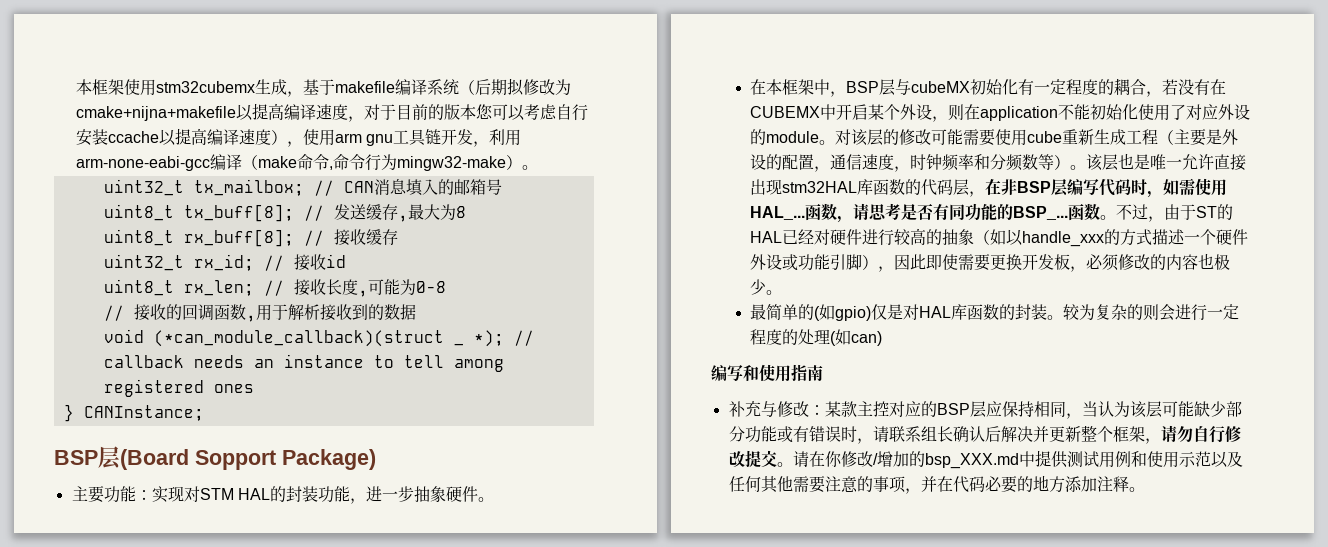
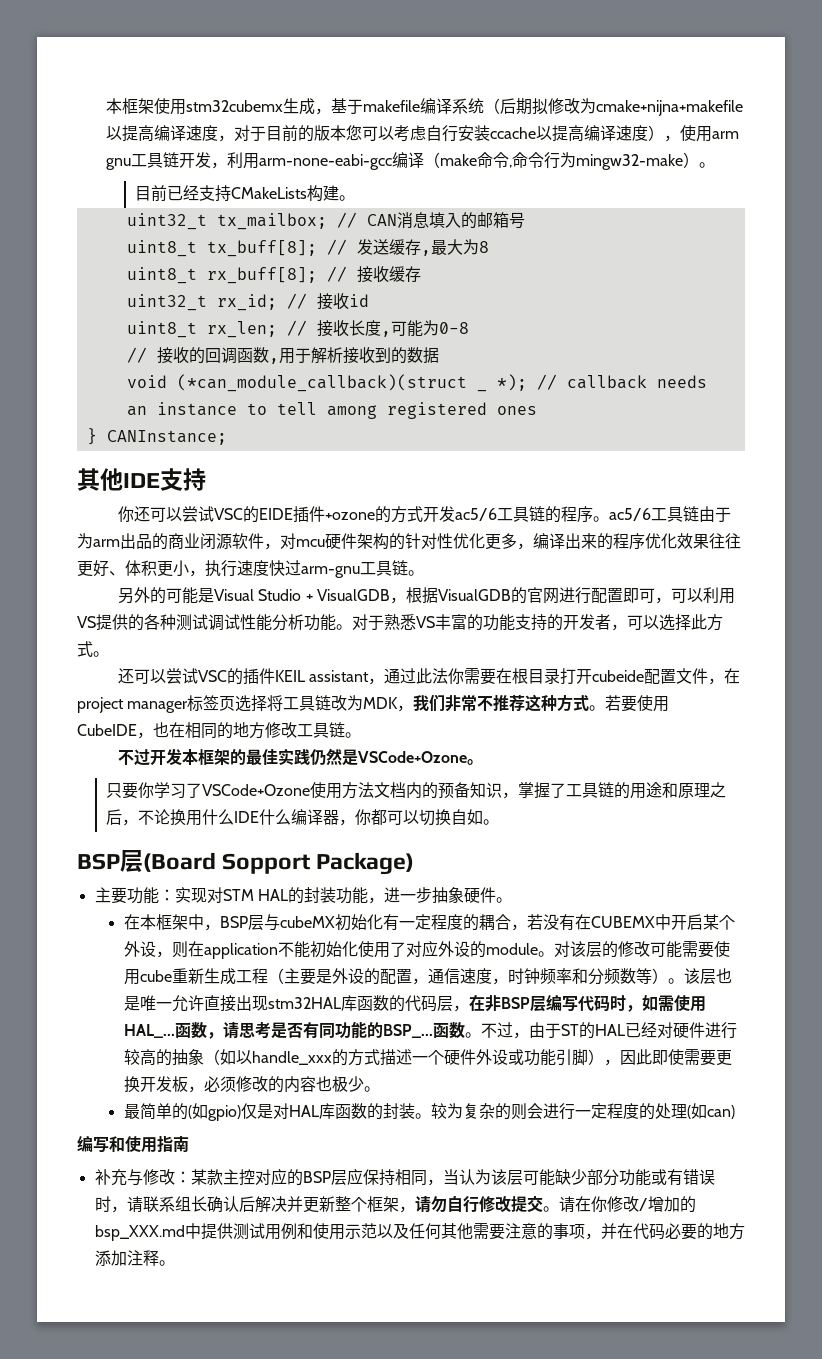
+ 目前已经支持CMakeLists构建。
+ 其他IDE支持
+ 你还可以尝试VSC的EIDE插件+ozone的方式开发ac5/6工具链的程序。ac5/6工具链由于为arm出品的商业闭源软件，对mcu硬件架构的针对性优化更多，编译出来的程序优化效果往往更好、体积更小，执行速度快过arm-gnu工具链。
+ 另外的可能是Visual Studio + VisualGDB，根据VisualGDB的官网进行配置即可，可以利用VS提供的各种测试调试性能分析功能。对于熟悉VS丰富的功能支持的开发者，可以选择此方式。
+ 还可以尝试VSC的插件KEIL assistant，通过此法你需要在根目录打开cubeide配置文件，在project manager标签页选择将工具链改为MDK，我们非常不推荐这种方式。若要使用CubeIDE，也在相同的地方修改工具链。
+ 不过开发本框架的最佳实践仍然是VSCode+Ozone。
+ 只要你学习了VSCode+Ozone使用方法文档内的预备知识，掌握了工具链的用途和原理之后，不论换用什么IDE什么编译器，你都可以切换自如。

